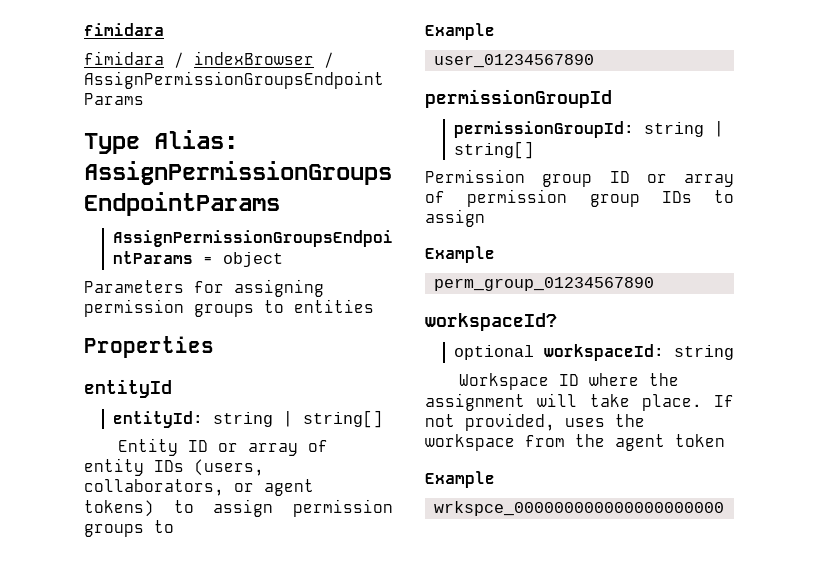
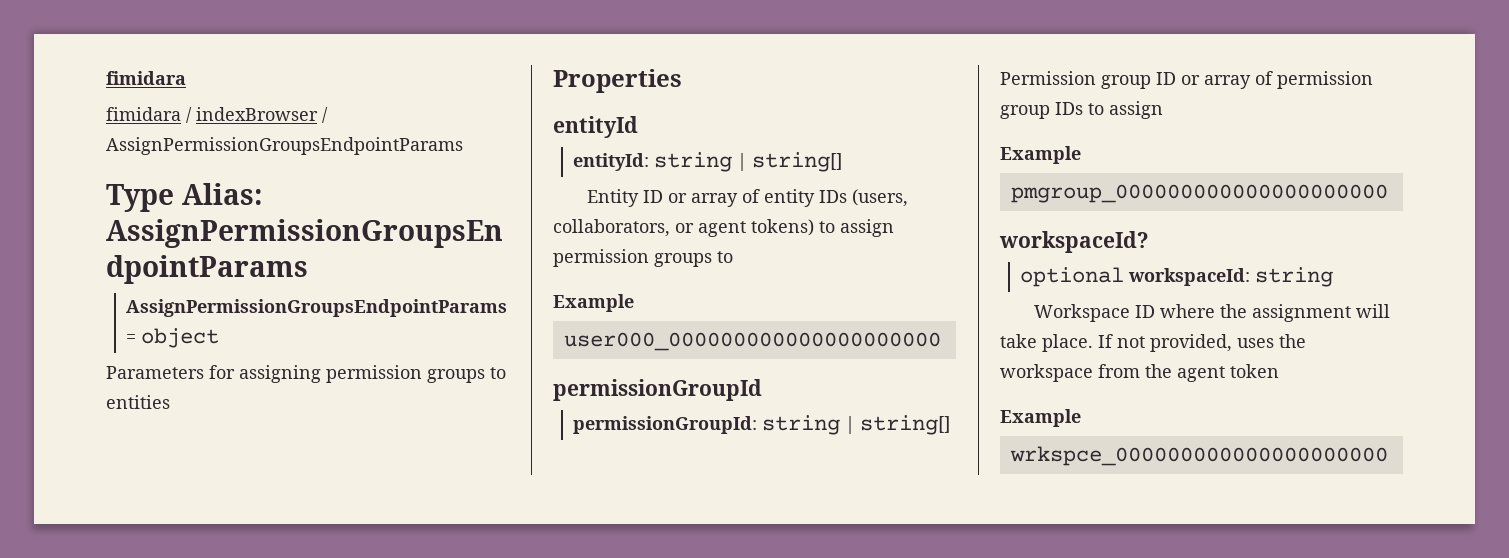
- user_01234567890
+ user000_000000000000000000000
- perm_group_01234567890
+ pmgroup_000000000000000000000

